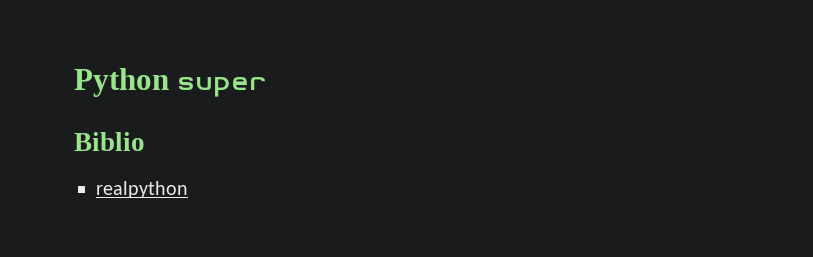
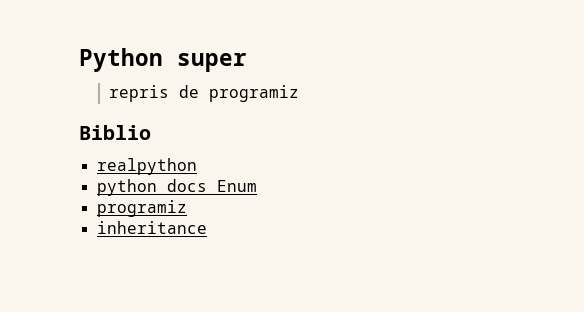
+ repris de programiz
+ python docs Enum
+ programiz
+ inheritance

